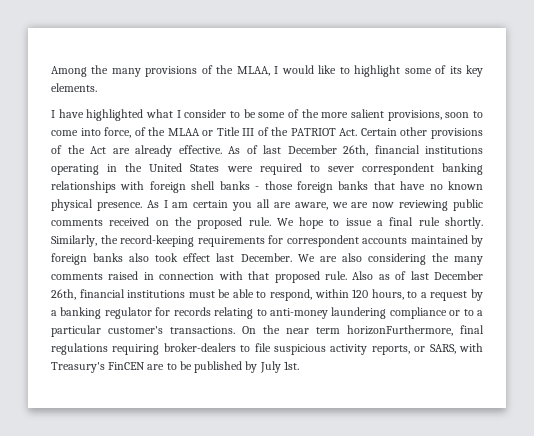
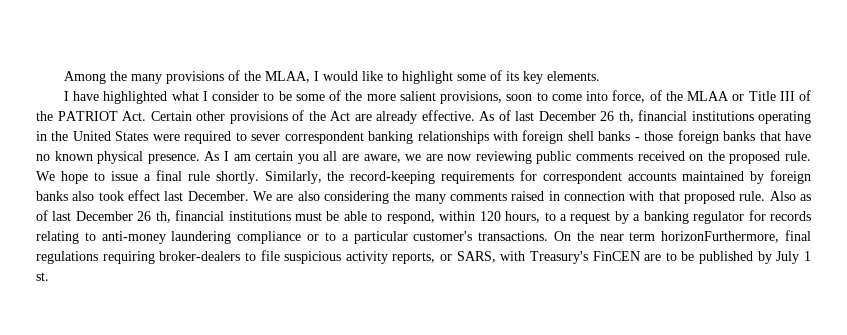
- As of last December 26th, financial institutions operating in the United States were required to sever correspondent banking relationships with foreign shell banks - those foreign banks that have no known physical presence.
+ As of last December 26 th, financial institutions operating in the United States were required to sever correspondent banking relationships with foreign shell banks - those foreign banks that have no known physical presence.
- Also as of last December 26th, financial institutions must be able to respond, within 120 hours, to a request by a banking regulator for records relating to anti-money laundering compliance or to a particular customer's transactions.
+ Also as of last December 26 th, financial institutions must be able to respond, within 120 hours, to a request by a banking regulator for records relating to anti-money laundering compliance or to a particular customer's transactions.
- On the near term horizonFurthermore, final regulations requiring broker-dealers to file suspicious activity reports, or SARS, with Treasury's FinCEN are to be published by July 1st.
+ On the near term horizonFurthermore, final regulations requiring broker-dealers to file suspicious activity reports, or SARS, with Treasury's FinCEN are to be published by July 1 st.

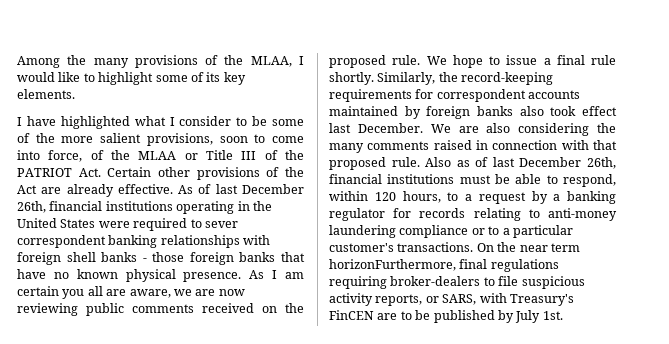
- As of last December 26 th, financial institutions operating in the United States were required to sever correspondent banking relationships with foreign shell banks - those foreign banks that have no known physical presence.
+ As of last December 26th, financial institutions operating in the United States were required to sever correspondent banking relationships with foreign shell banks - those foreign banks that have no known physical presence.
- Also as of last December 26 th, financial institutions must be able to respond, within 120 hours, to a request by a banking regulator for records relating to anti-money laundering compliance or to a particular customer's transactions.
+ Also as of last December 26th, financial institutions must be able to respond, within 120 hours, to a request by a banking regulator for records relating to anti-money laundering compliance or to a particular customer's transactions.
- On the near term horizonFurthermore, final regulations requiring broker-dealers to file suspicious activity reports, or SARS, with Treasury's FinCEN are to be published by July 1 st.
+ On the near term horizonFurthermore, final regulations requiring broker-dealers to file suspicious activity reports, or SARS, with Treasury's FinCEN are to be published by July 1st.

